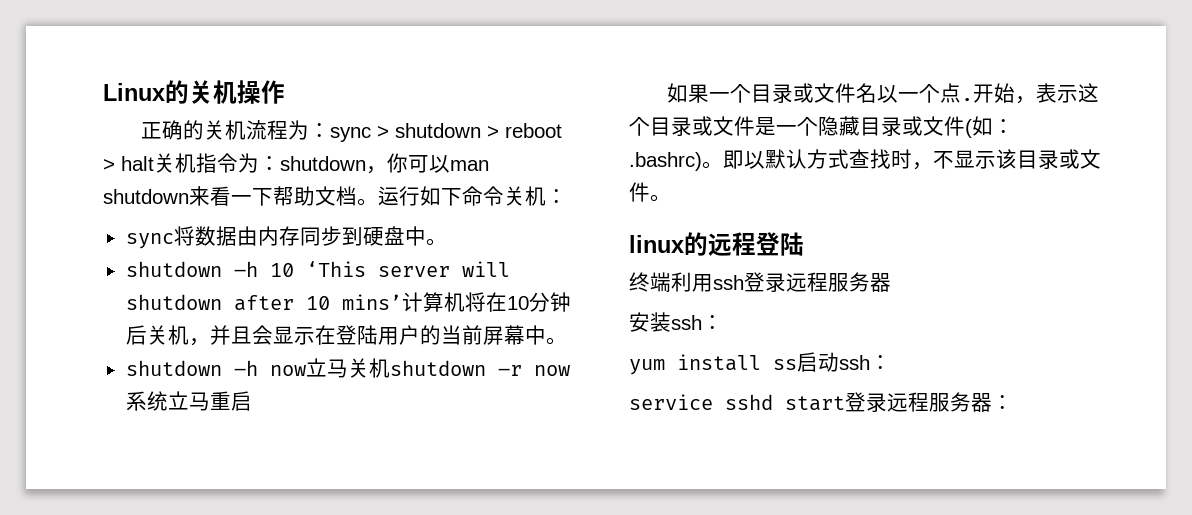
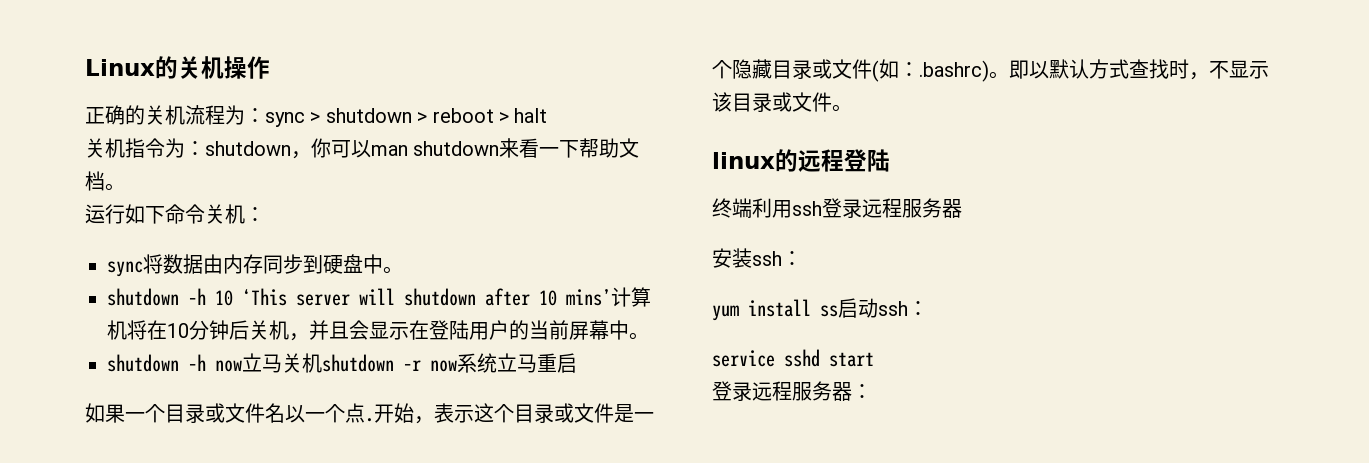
- 正确的关机流程为：sync > shutdown > reboot > halt关机指令为：shutdown，你可以man shutdown来看一下帮助文档。运行如下命令关机：
+ 正确的关机流程为：sync > shutdown > reboot > halt
+ 关机指令为：shutdown，你可以man shutdown来看一下帮助文档。
+ 运行如下命令关机：
- service sshd start登录远程服务器：
+ service sshd start
+ 登录远程服务器：

